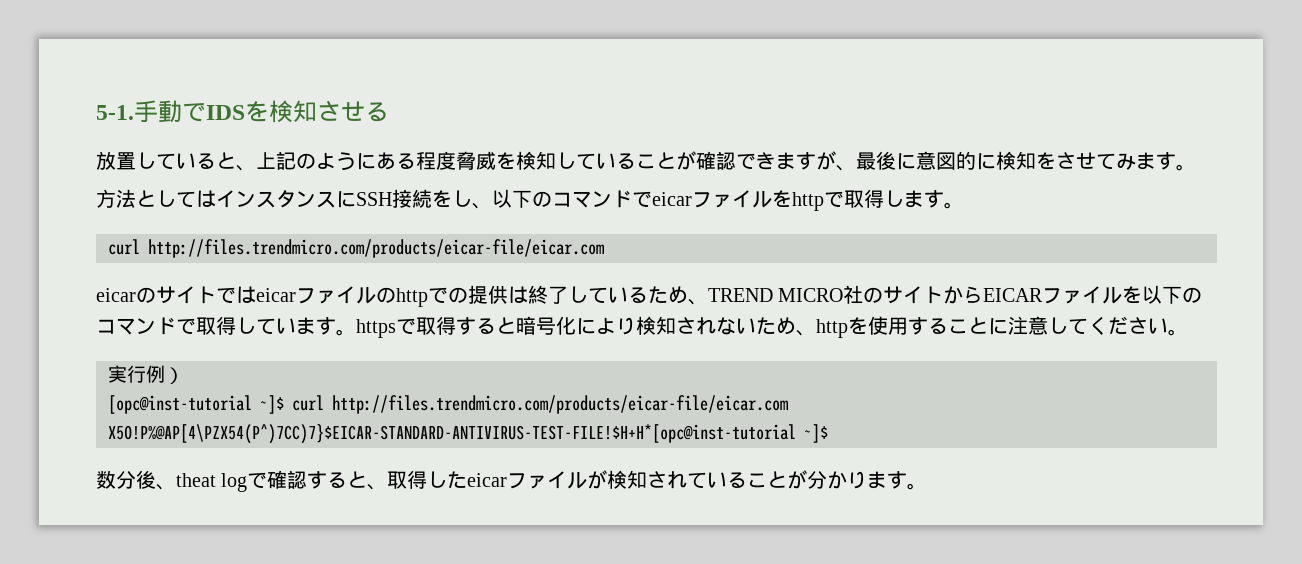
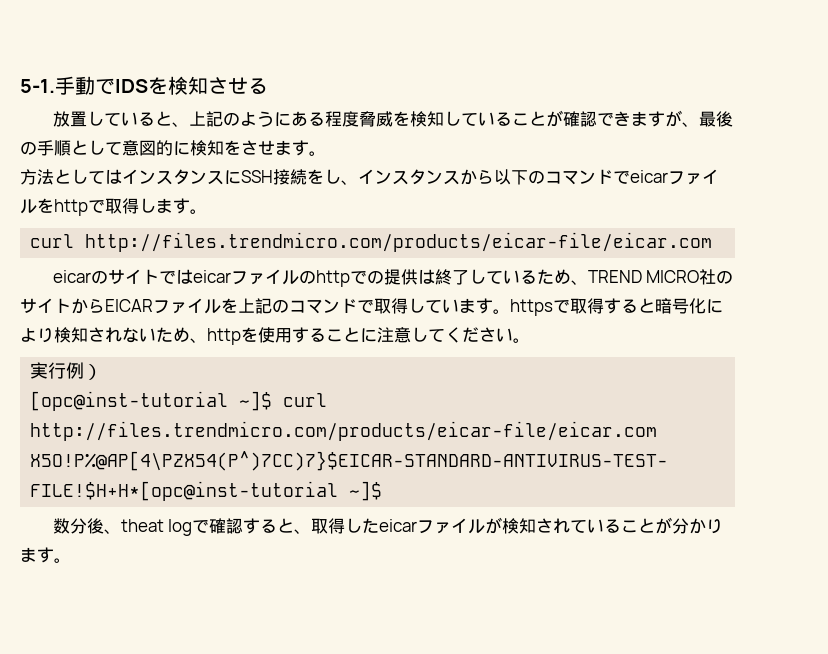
- 放置していると、上記のようにある程度脅威を検知していることが確認できますが、最後に意図的に検知をさせてみます。
+ 放置していると、上記のようにある程度脅威を検知していることが確認できますが、最後の手順として意図的に検知をさせます。
- 方法としてはインスタンスにSSH接続をし、以下のコマンドでeicarファイルをhttpで取得します。
+ 方法としてはインスタンスにSSH接続をし、インスタンスから以下のコマンドでeicarファイルをhttpで取得します。
- eicarのサイトではeicarファイルのhttpでの提供は終了しているため、TREND MICRO社のサイトからEICARファイルを以下のコマンドで取得しています。httpsで取得すると暗号化により検知されないため、httpを使用することに注意してください。
+ eicarのサイトではeicarファイルのhttpでの提供は終了しているため、TREND MICRO社のサイトからEICARファイルを上記のコマンドで取得しています。httpsで取得すると暗号化により検知されないため、httpを使用することに注意してください。

